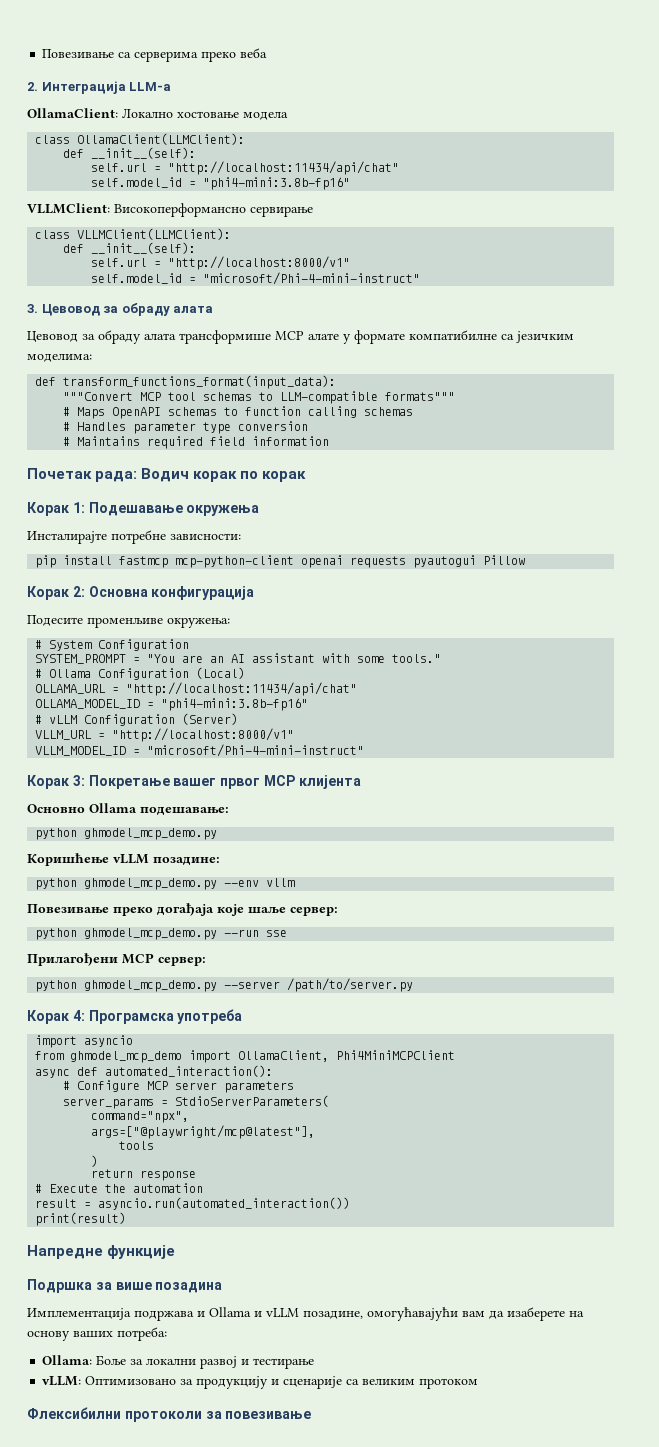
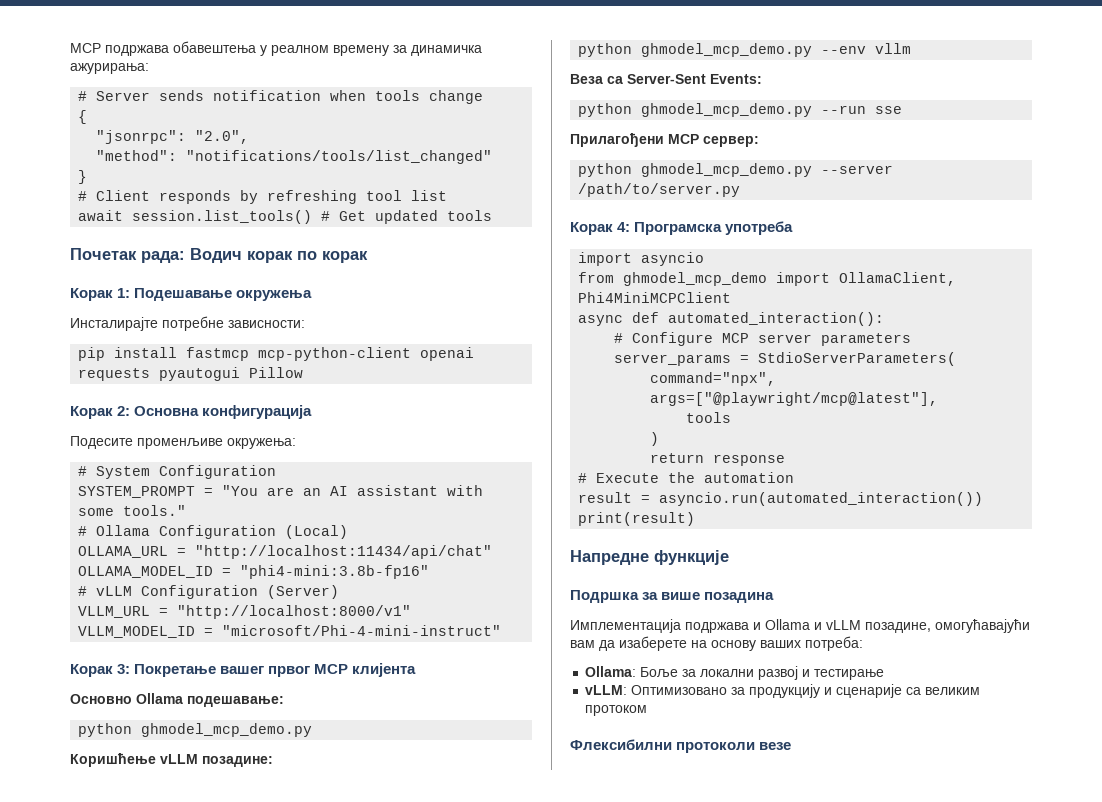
- Повезивање са серверима преко веба
- 2. Интеграција LLM-а
- OllamaClient: Локално хостовање модела
- class OllamaClient(LLMClient):
- def __init__(self):
- self.url = "http://localhost:11434/api/chat"
- self.model_id = "phi4-mini:3.8b-fp16"
- VLLMClient: Високоперформансно сервирање
- class VLLMClient(LLMClient):
- def __init__(self):
- self.url = "http://localhost:8000/v1"
- self.model_id = "microsoft/Phi-4-mini-instruct"
- 3. Цевовод за обраду алата
- Цевовод за обраду алата трансформише MCP алате у формате компатибилне са језичким моделима:
- def transform_functions_format(input_data):
- """Convert MCP tool schemas to LLM-compatible formats"""
- # Maps OpenAPI schemas to function calling schemas
- # Handles parameter type conversion
- # Maintains required field information
+ MCP подржава обавештења у реалном времену за динамичка ажурирања:
+ # Server sends notification when tools change
+ {
+ "jsonrpc": "2.0",
+ "method": "notifications/tools/list_changed"
+ }
+ # Client responds by refreshing tool list
+ await session.list_tools() # Get updated tools
- Повезивање преко догађаја које шаље сервер:
+ Веза са Server-Sent Events:
- Флексибилни протоколи за повезивање
+ Флексибилни протоколи везе

